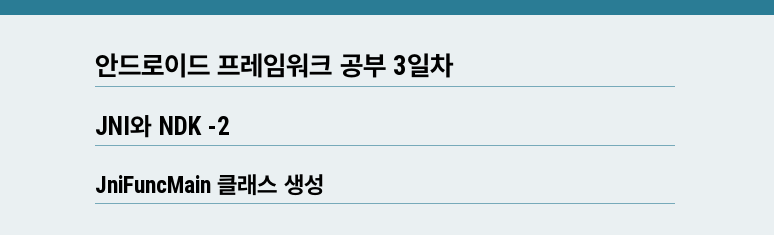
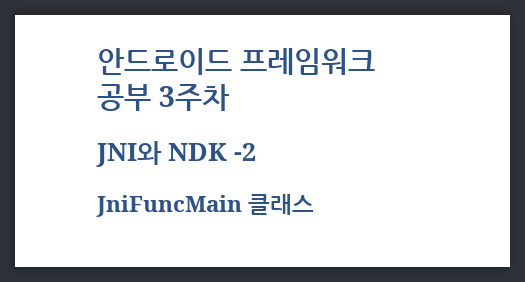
- 안드로이드 프레임워크 공부 3일차
+ 안드로이드 프레임워크 공부 3주차
- JniFuncMain 클래스 생성
+ JniFuncMain 클래스

